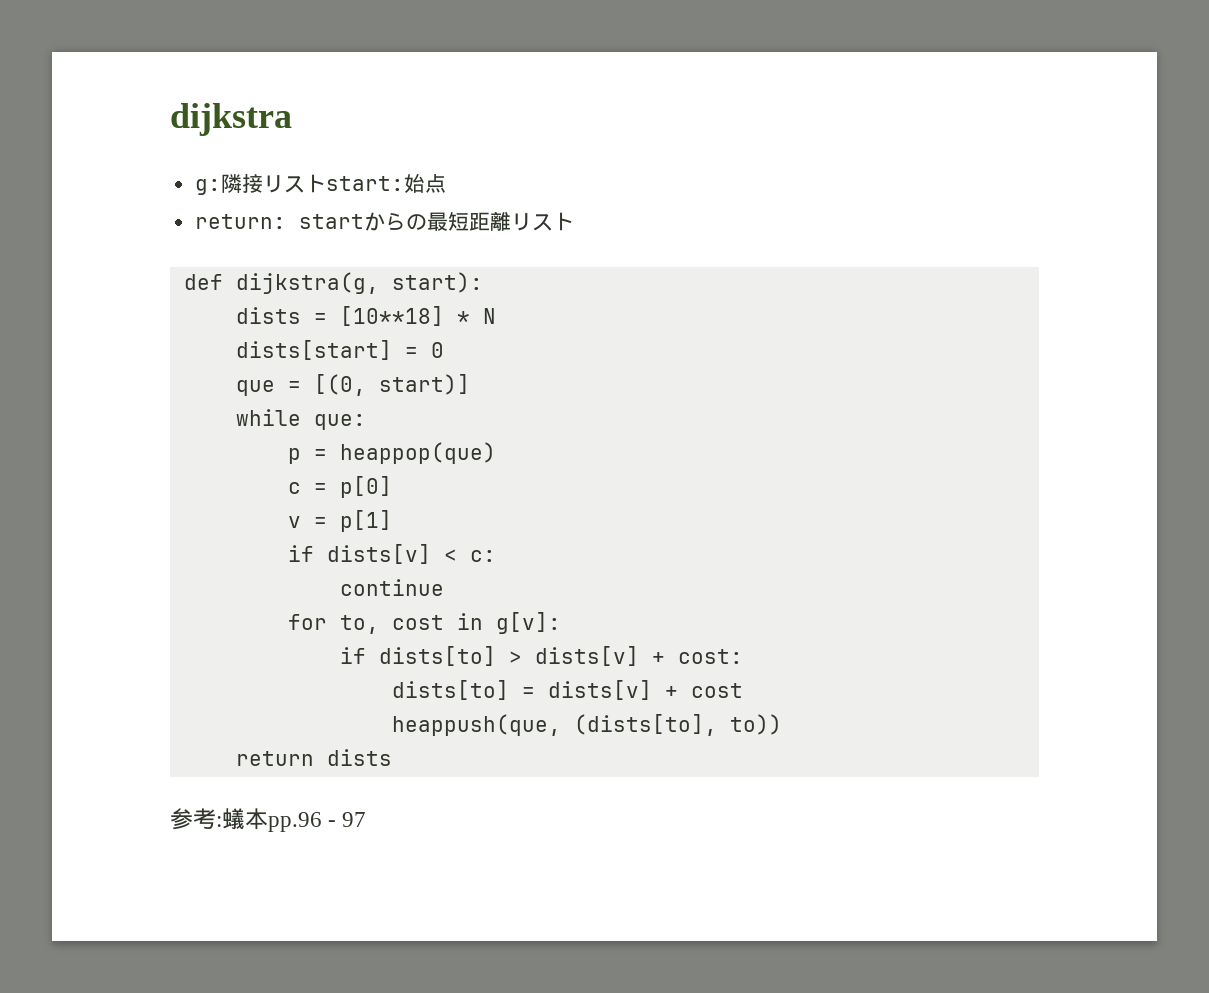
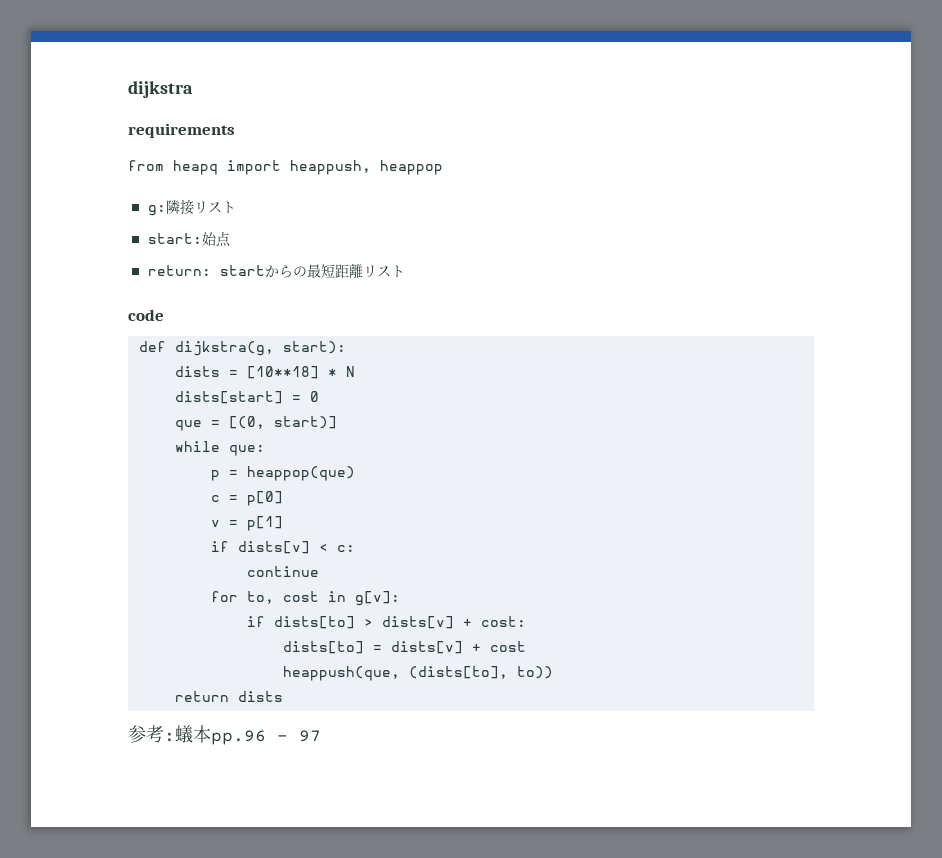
+ requirements
+ from heapq import heappush, heappop
- g:隣接リストstart:始点
+ g:隣接リスト
+ start:始点
+ code

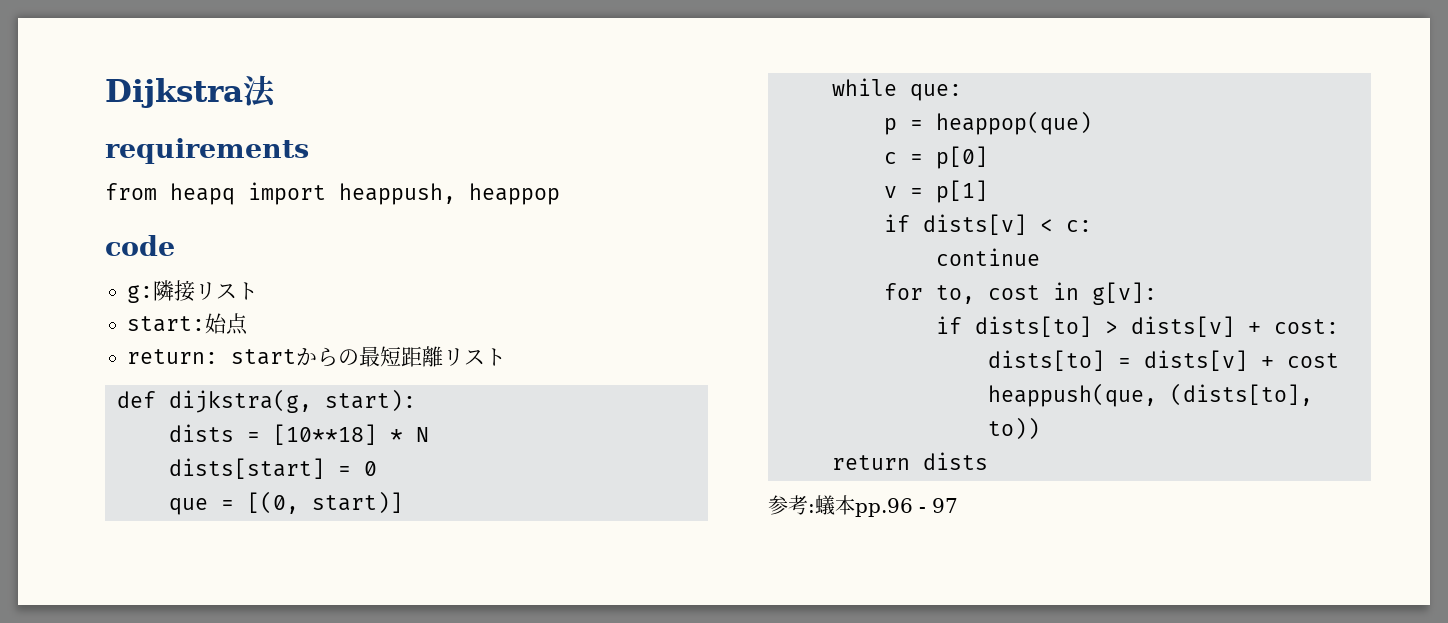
- dijkstra
+ Dijkstra法
+ code
- code

